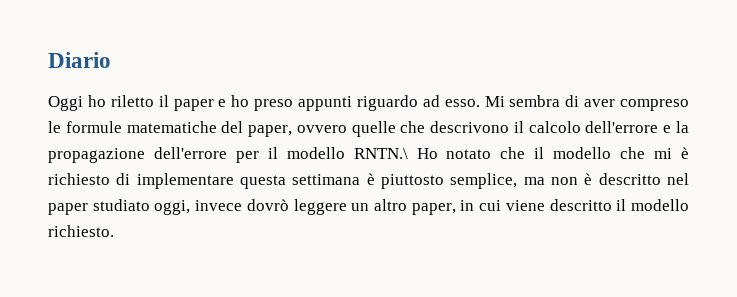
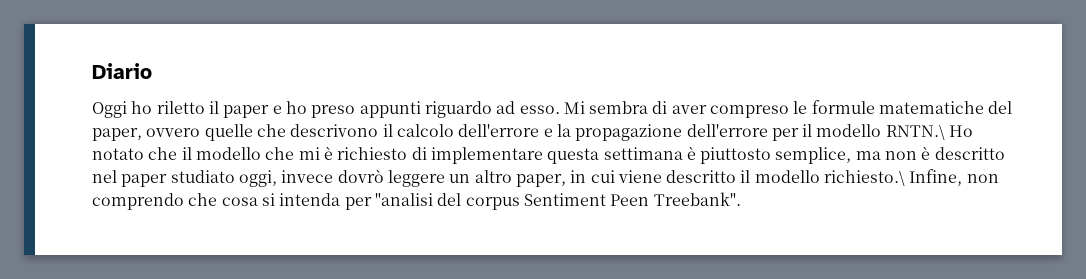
- Mi sembra di aver compreso le formule matematiche del paper, ovvero quelle che descrivono il calcolo dell'errore e la propagazione dell'errore per il modello RNTN.\ Ho notato che il modello che mi è richiesto di implementare questa settimana è piuttosto semplice, ma non è descritto nel paper studiato oggi, invece dovrò leggere un altro paper, in cui viene descritto il modello richiesto.
+ Mi sembra di aver compreso le formule matematiche del paper, ovvero quelle che descrivono il calcolo dell'errore e la propagazione dell'errore per il modello RNTN.\ Ho notato che il modello che mi è richiesto di implementare questa settimana è piuttosto semplice, ma non è descritto nel paper studiato oggi, invece dovrò leggere un altro paper, in cui viene descritto il modello richiesto.\ Infine, non comprendo che cosa si intenda per "analisi del corpus Sentiment Peen Treebank".

